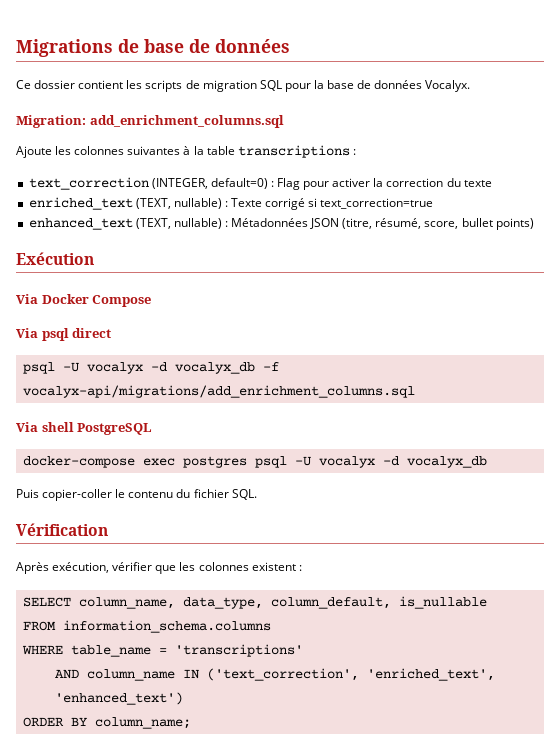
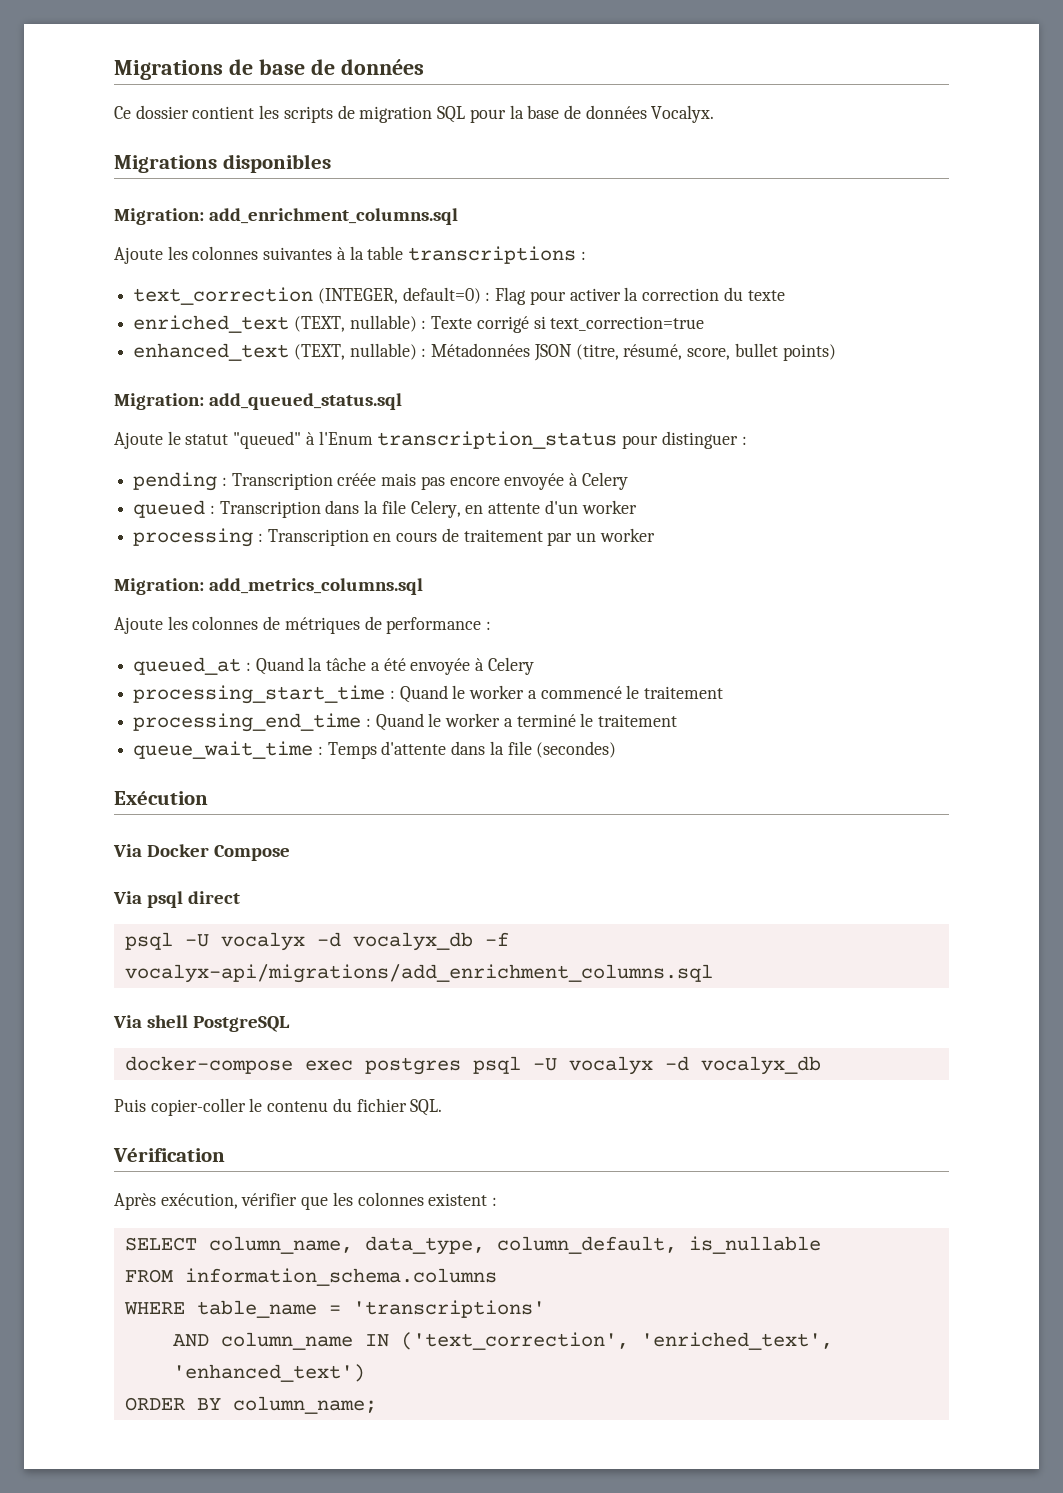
+ Migrations disponibles
+ Migration: add_queued_status.sql
+ Ajoute le statut "queued" à l'Enum transcription_status pour distinguer :
+ pending : Transcription créée mais pas encore envoyée à Celery
+ queued : Transcription dans la file Celery, en attente d'un worker
+ processing : Transcription en cours de traitement par un worker
+ Migration: add_metrics_columns.sql
+ Ajoute les colonnes de métriques de performance :
+ queued_at : Quand la tâche a été envoyée à Celery
+ processing_start_time : Quand le worker a commencé le traitement
+ processing_end_time : Quand le worker a terminé le traitement
+ queue_wait_time : Temps d'attente dans la file (secondes)

